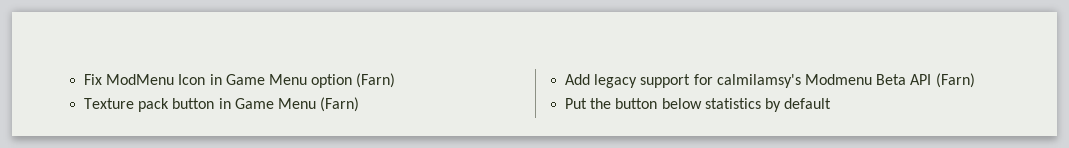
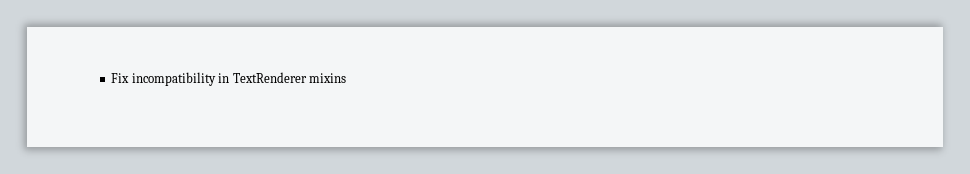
- Fix ModMenu Icon in Game Menu option (Farn)
- Texture pack button in Game Menu (Farn)
- Add legacy support for calmilamsy's Modmenu Beta API (Farn)
- Put the button below statistics by default
+ Fix incompatibility in TextRenderer mixins

